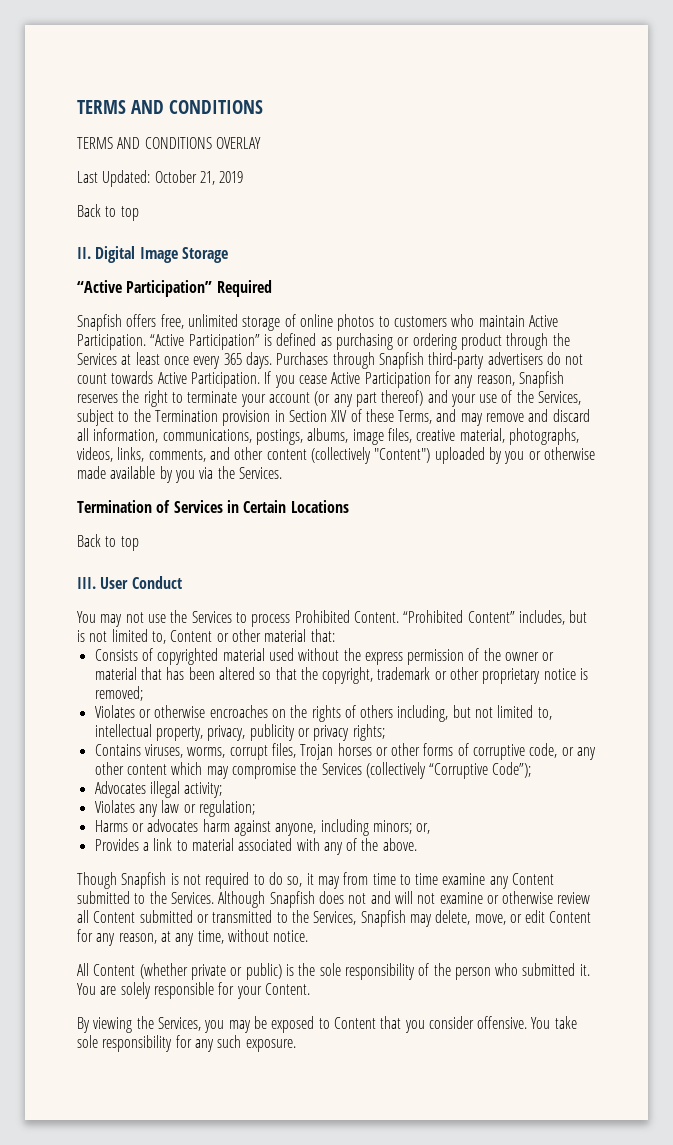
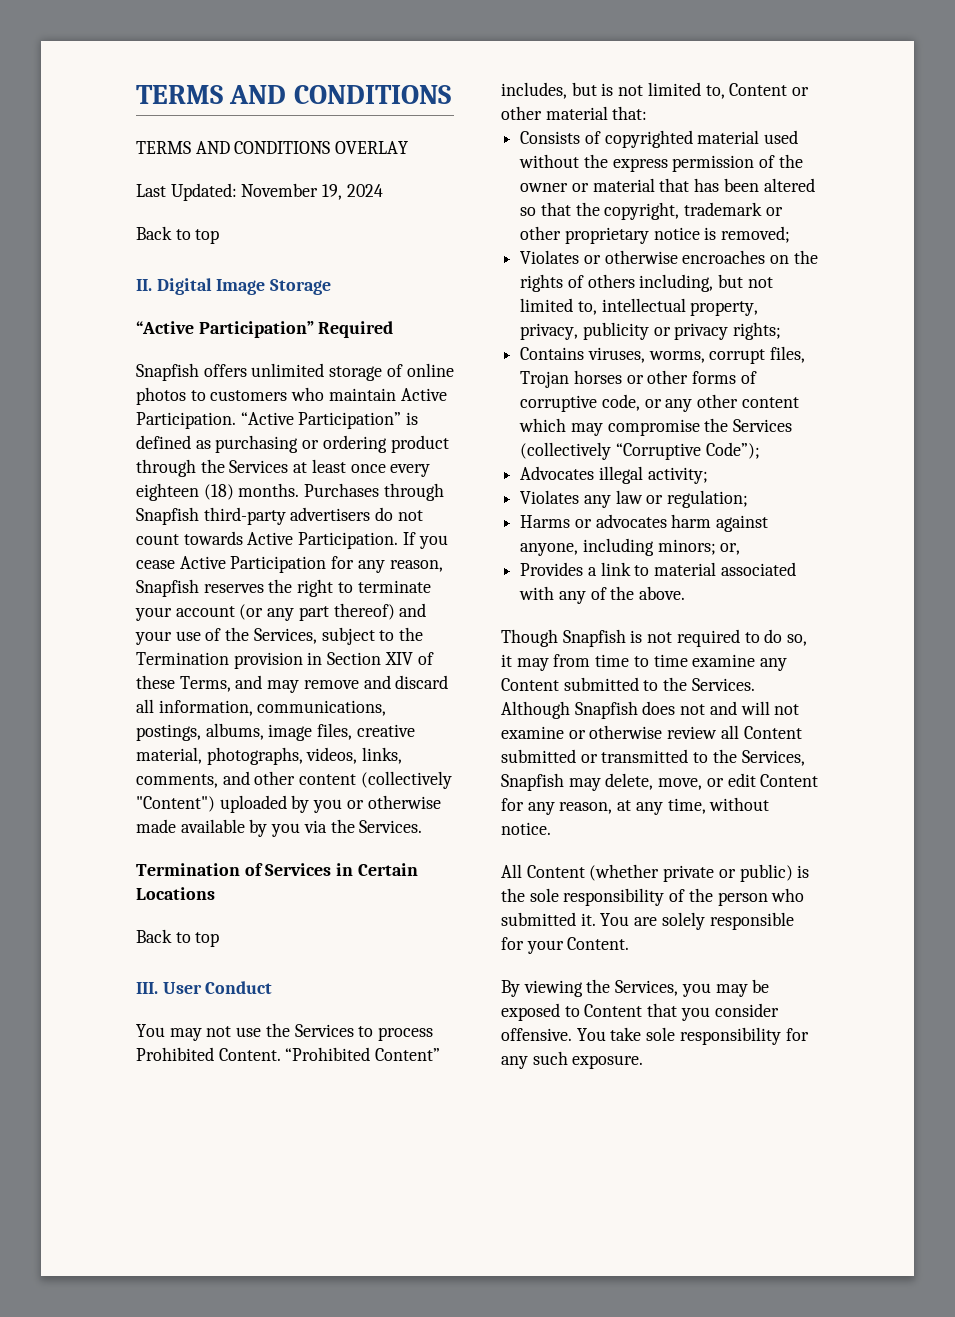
- Last Updated: October 21, 2019
+ Last Updated: November 19, 2024
- Snapfish offers free, unlimited storage of online photos to customers who maintain Active Participation.
+ Snapfish offers unlimited storage of online photos to customers who maintain Active Participation.
- “Active Participation” is defined as purchasing or ordering product through the Services at least once every 365 days.
+ “Active Participation” is defined as purchasing or ordering product through the Services at least once every eighteen (18) months.

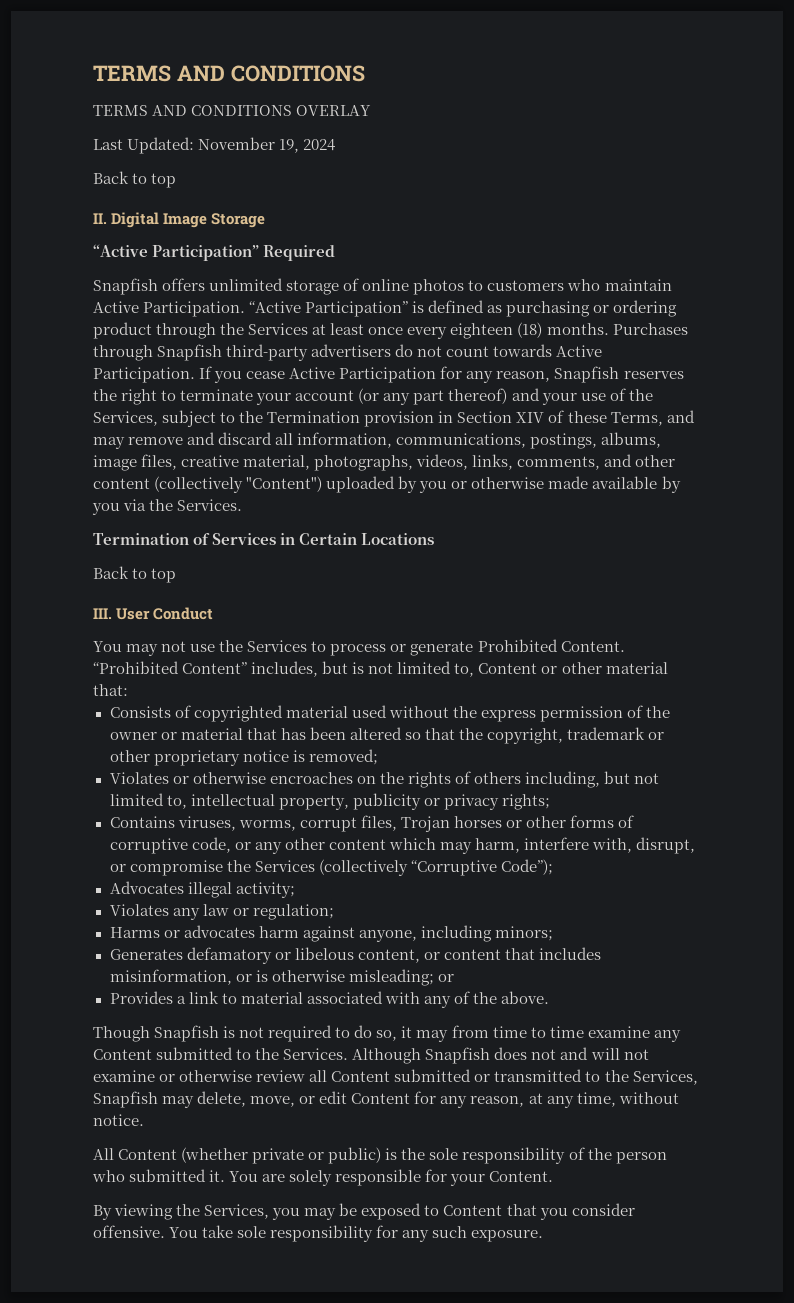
- You may not use the Services to process Prohibited Content.
+ You may not use the Services to process or generate Prohibited Content.
- Violates or otherwise encroaches on the rights of others including, but not limited to, intellectual property, privacy, publicity or privacy rights;
+ Violates or otherwise encroaches on the rights of others including, but not limited to, intellectual property, publicity or privacy rights;
- Contains viruses, worms, corrupt files, Trojan horses or other forms of corruptive code, or any other content which may compromise the Services (collectively “Corruptive Code”);
+ Contains viruses, worms, corrupt files, Trojan horses or other forms of corruptive code, or any other content which may harm, interfere with, disrupt, or compromise the Services (collectively “Corruptive Code”);
- Harms or advocates harm against anyone, including minors; or,
+ Harms or advocates harm against anyone, including minors;
+ Generates defamatory or libelous content, or content that includes misinformation, or is otherwise misleading; or

